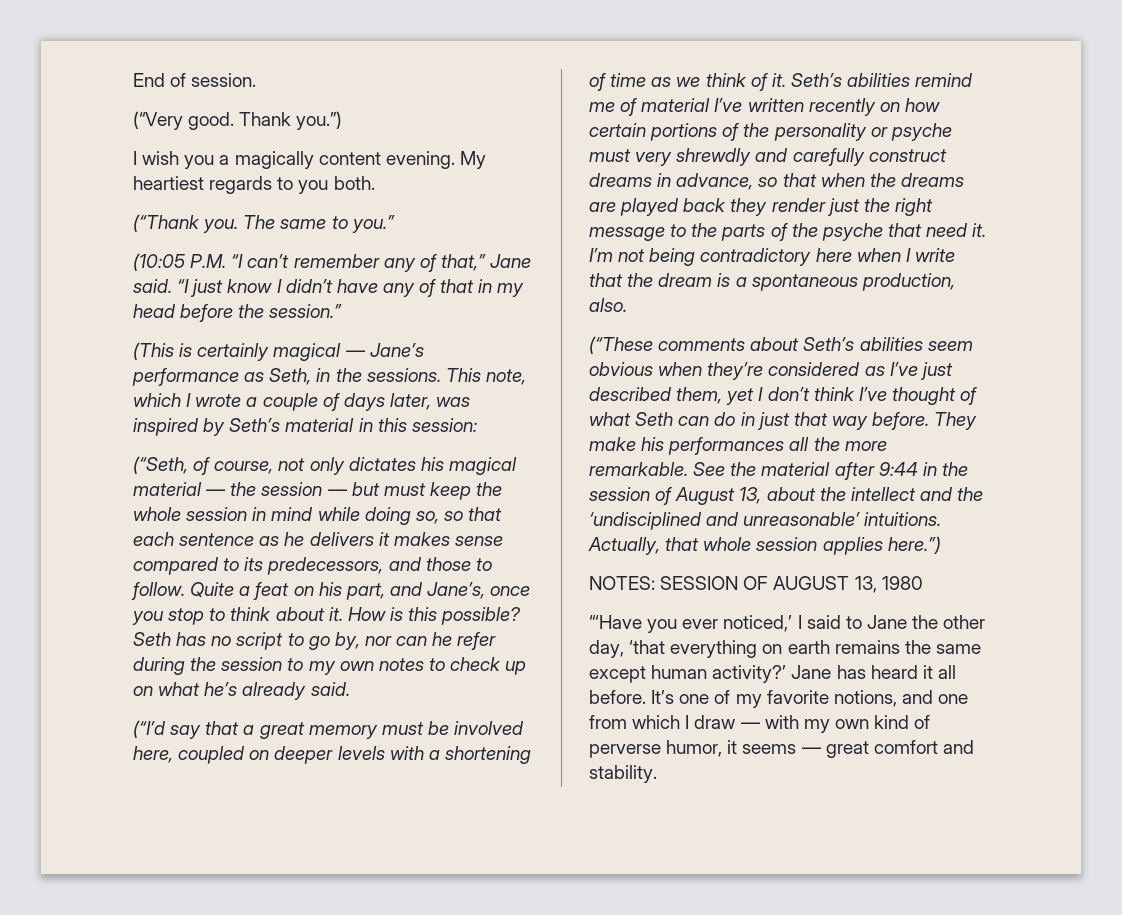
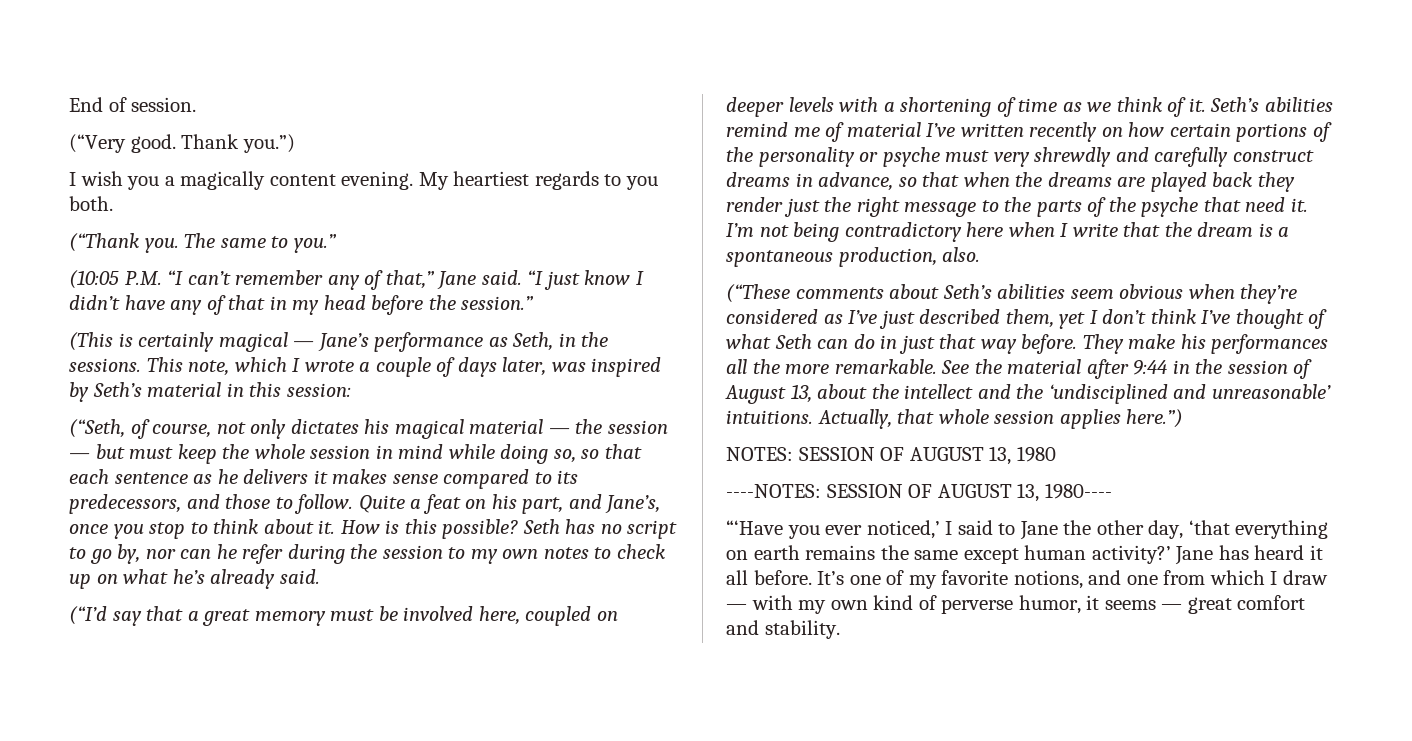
+ ----NOTES: SESSION OF AUGUST 13, 1980----

